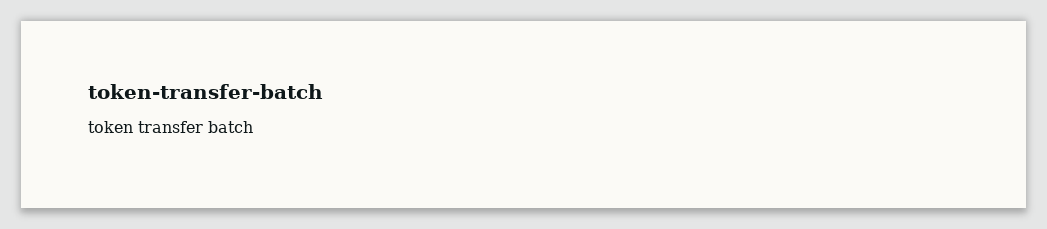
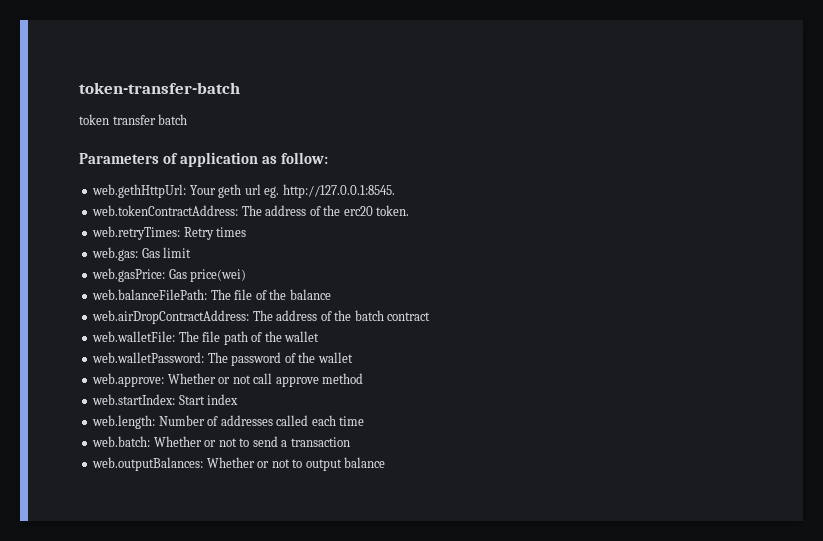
+ Parameters of application as follow:
+ web.gethHttpUrl: Your geth url eg. http://127.0.0.1:8545.
+ web.tokenContractAddress: The address of the erc20 token.
+ web.retryTimes: Retry times
+ web.gas: Gas limit
+ web.gasPrice: Gas price(wei)
+ web.balanceFilePath: The file of the balance
+ web.airDropContractAddress: The address of the batch contract
+ web.walletFile: The file path of the wallet
+ web.walletPassword: The password of the wallet
+ web.approve: Whether or not call approve method
+ web.startIndex: Start index
+ web.length: Number of addresses called each time
+ web.batch: Whether or not to send a transaction
+ web.outputBalances: Whether or not to output balance

